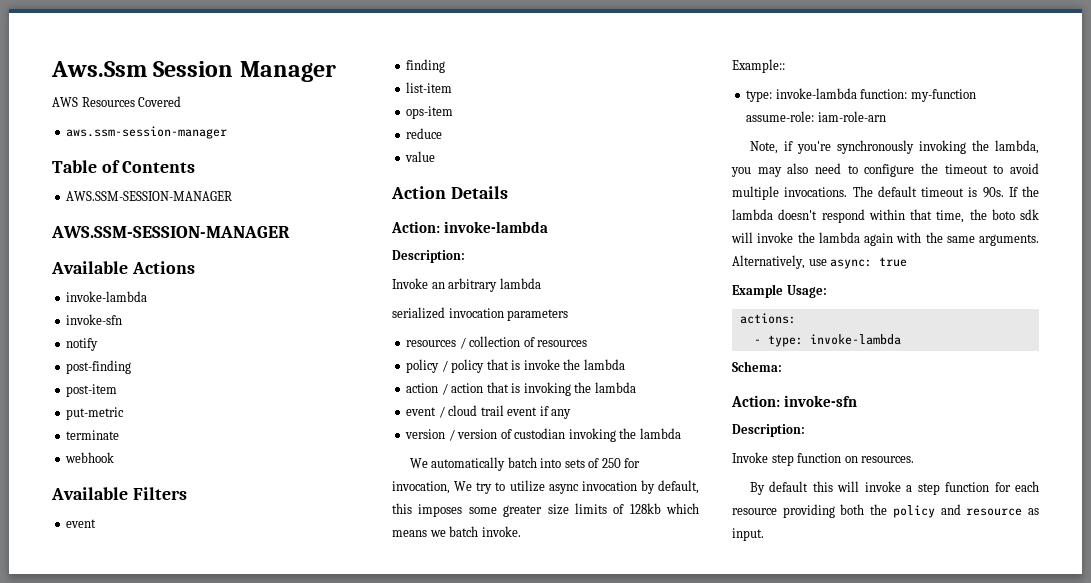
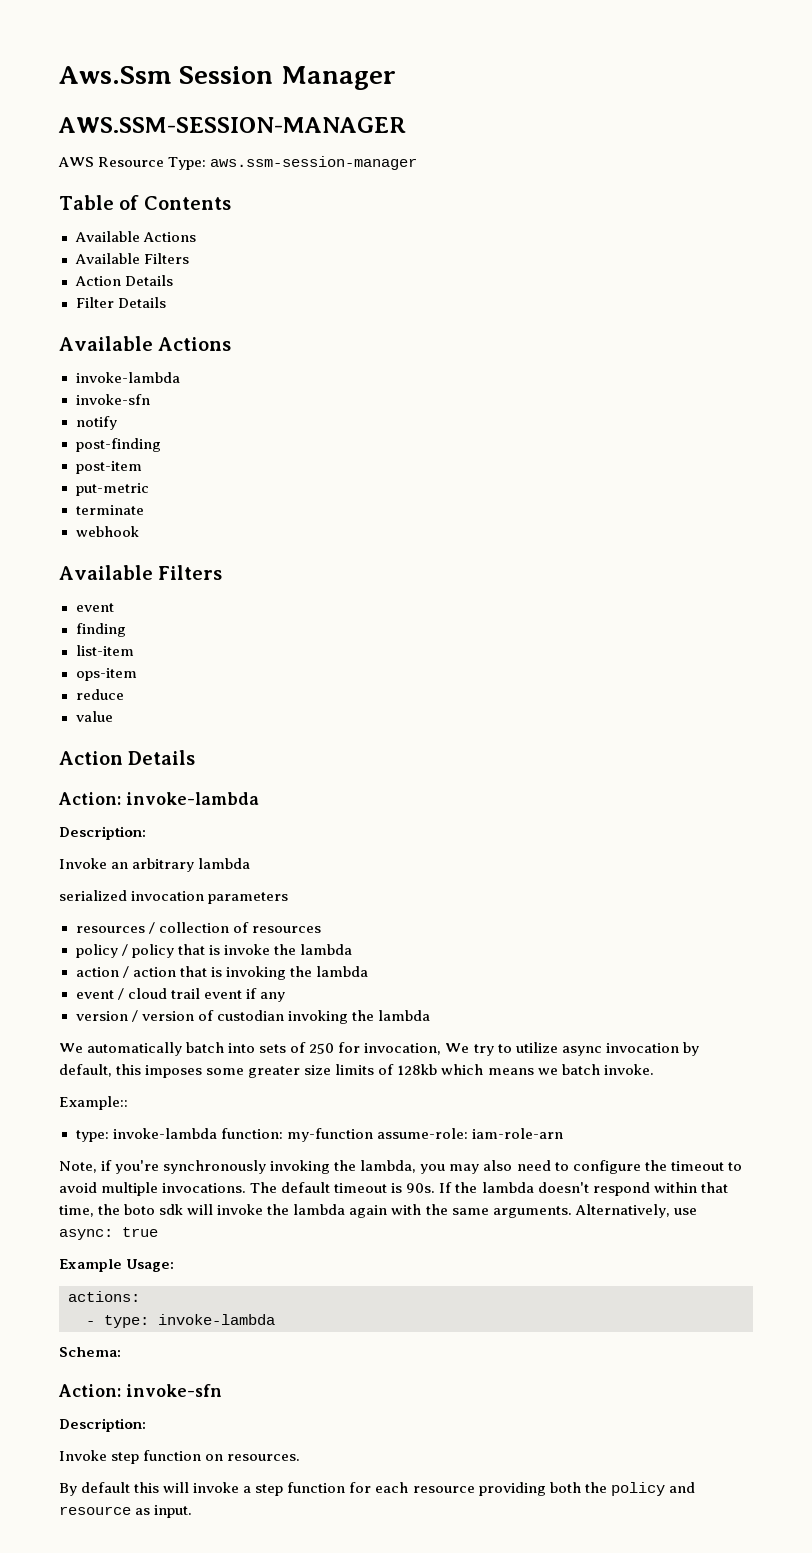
+ AWS.SSM-SESSION-MANAGER
- AWS Resources Covered
- aws.ssm-session-manager
+ AWS Resource Type: aws.ssm-session-manager
  Table of Contents
- AWS.SSM-SESSION-MANAGER
- AWS.SSM-SESSION-MANAGER
+ Available Actions
+ Available Filters
+ Action Details
+ Filter Details

